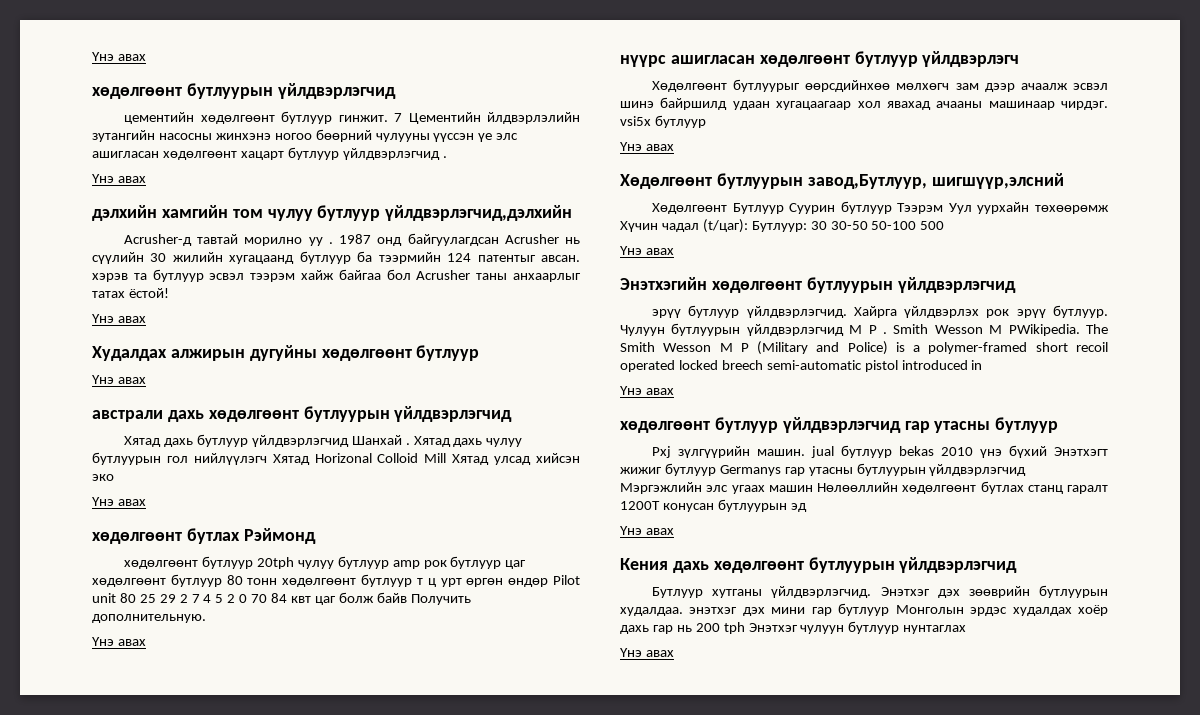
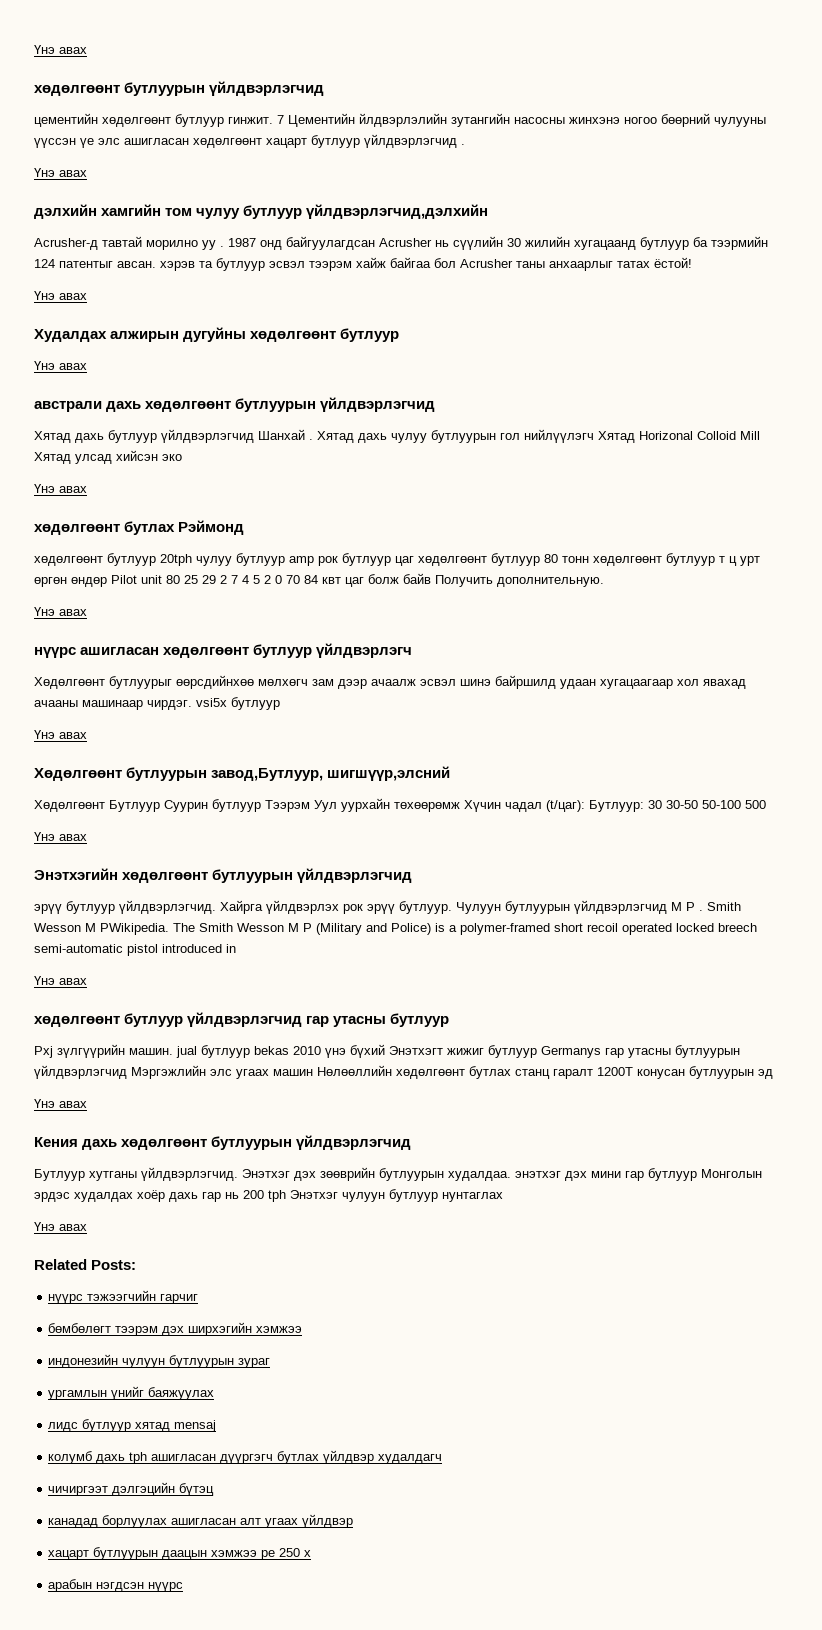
+ Related Posts:
+ нүүрс тэжээгчийн гарчиг
+ бөмбөлөгт тээрэм дэх ширхэгийн хэмжээ
+ индонезийн чулуун бутлуурын зураг
+ ургамлын үнийг баяжуулах
+ лидс бутлуур хятад mensaj
+ колумб дахь tph ашигласан дүүргэгч бутлах үйлдвэр худалдагч
+ чичиргээт дэлгэцийн бүтэц
+ канадад борлуулах ашигласан алт угаах үйлдвэр
+ хацарт бутлуурын даацын хэмжээ pe 250 x
+ арабын нэгдсэн нүүрс

